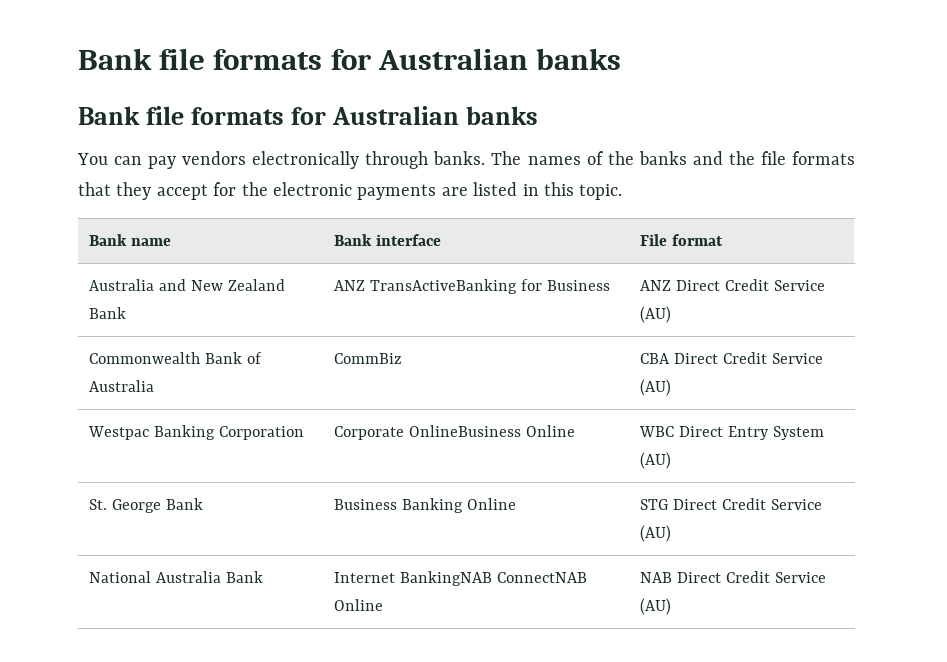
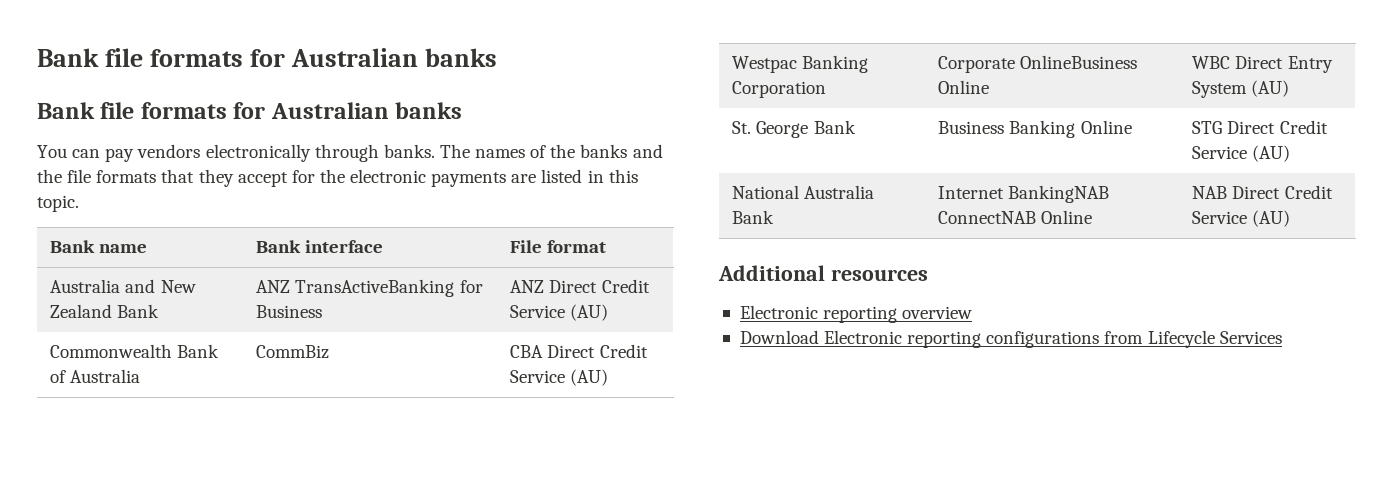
+ Additional resources
+ Electronic reporting overview
+ Download Electronic reporting configurations from Lifecycle Services

